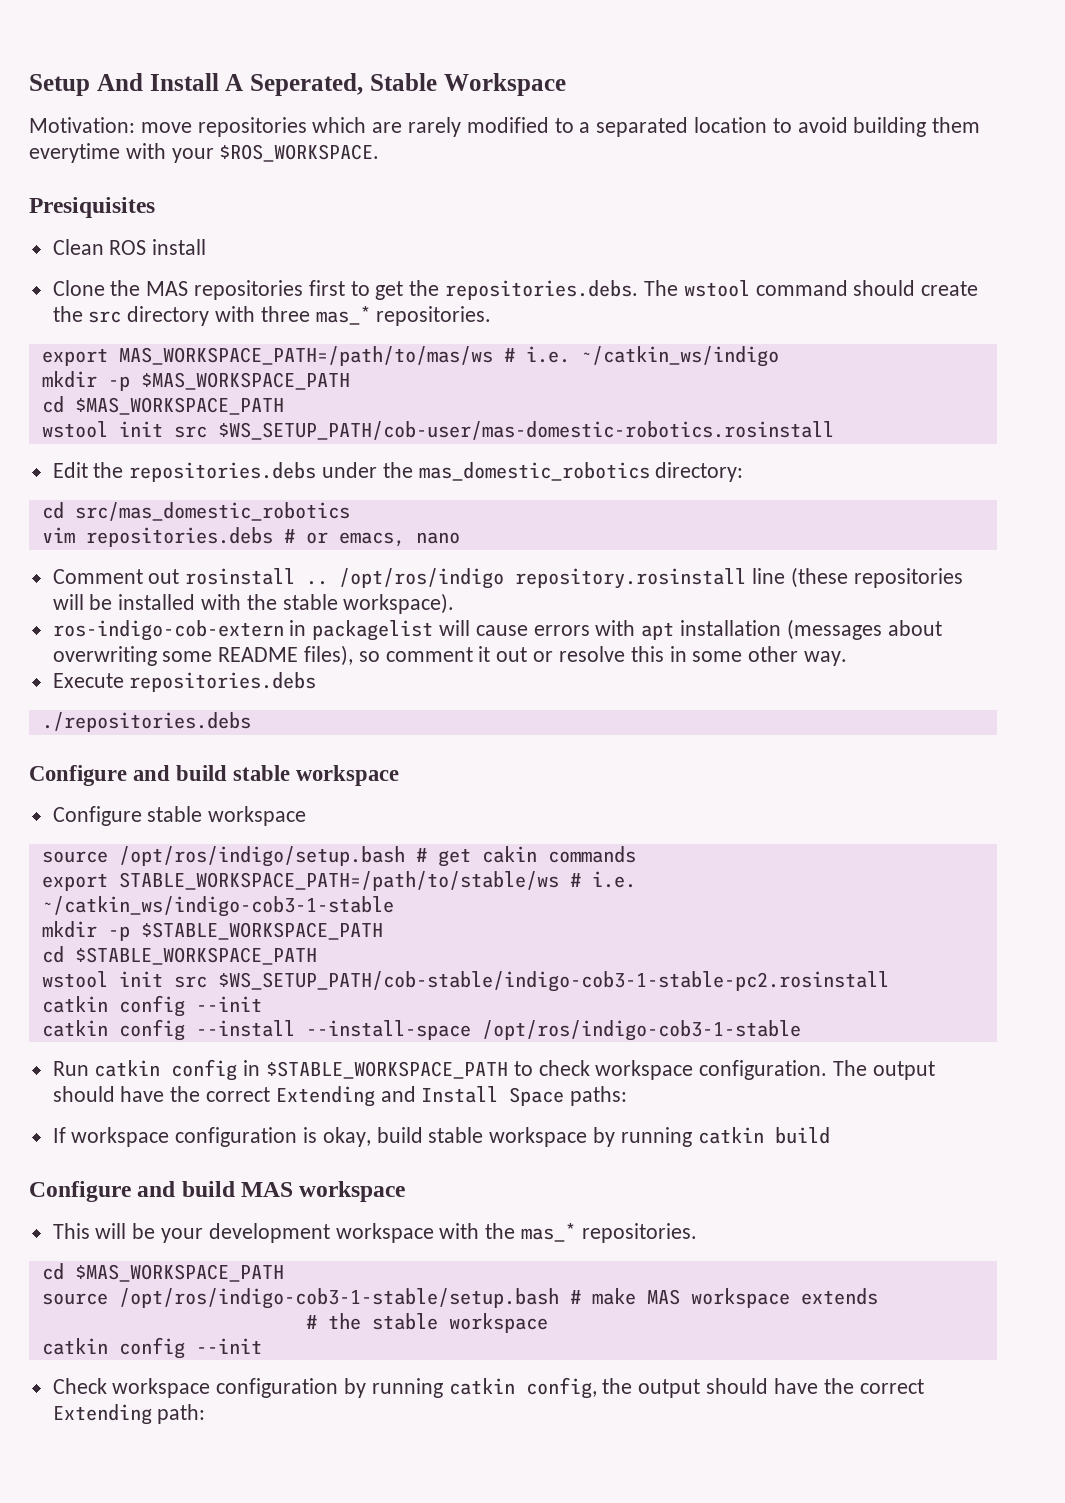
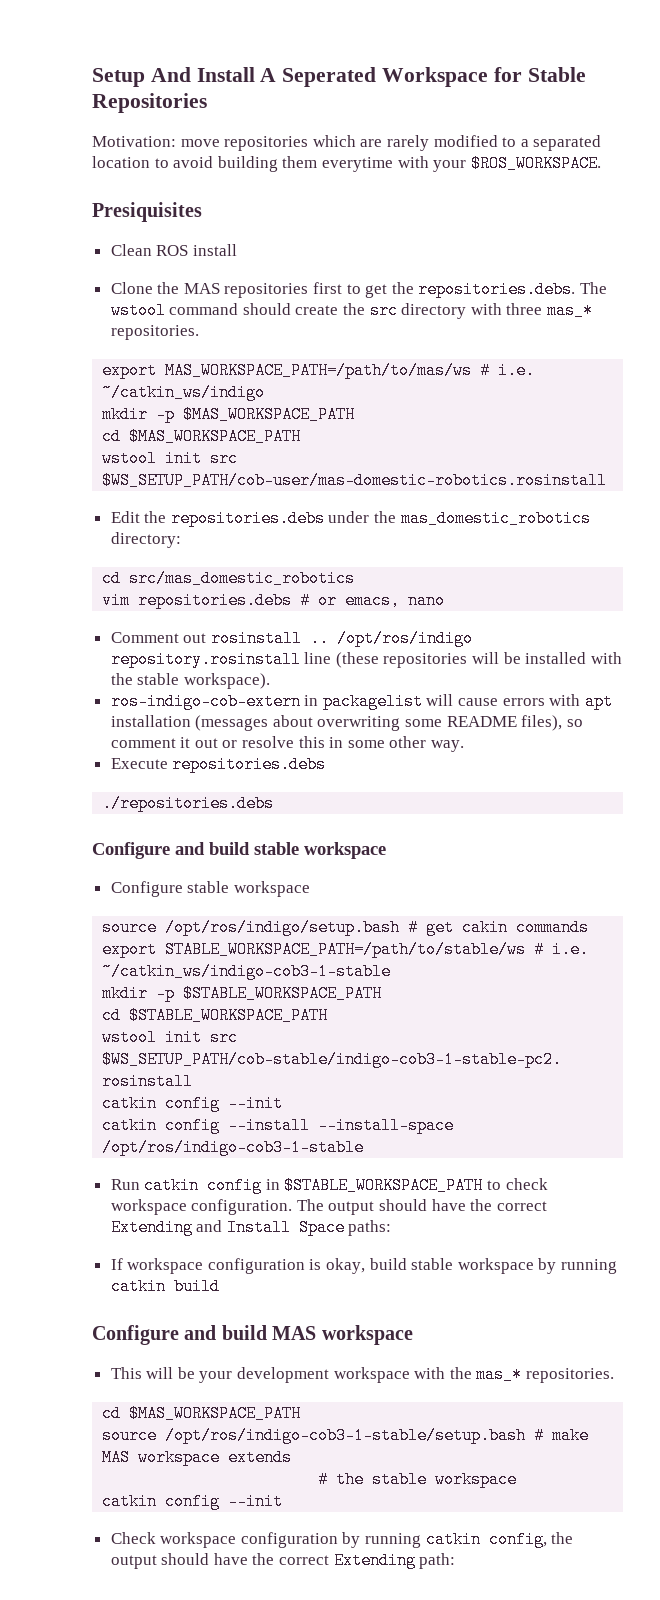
- Setup And Install A Seperated, Stable Workspace
+ Setup And Install A Seperated Workspace for Stable Repositories

